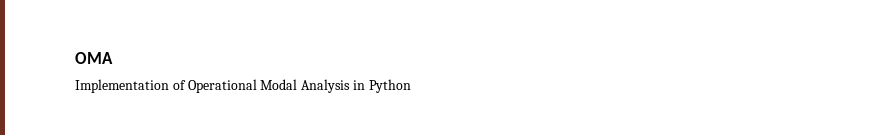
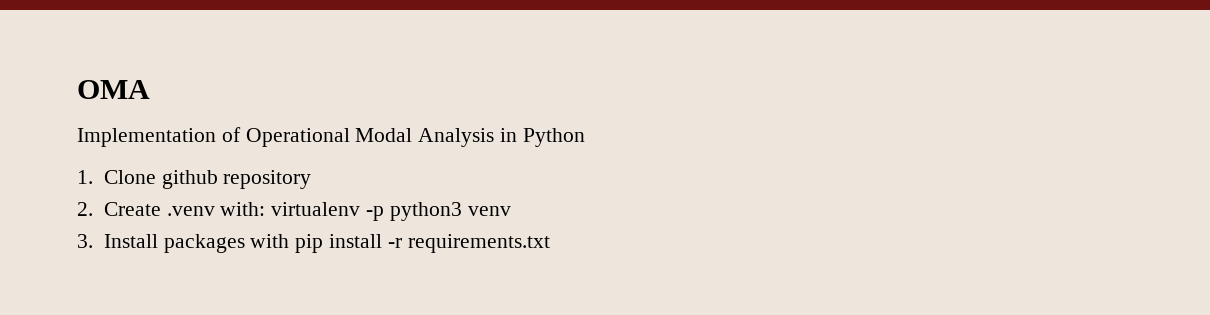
+ 1. Clone github repository
+ 2. Create .venv with: virtualenv -p python3 venv
+ 3. Install packages with pip install -r requirements.txt

